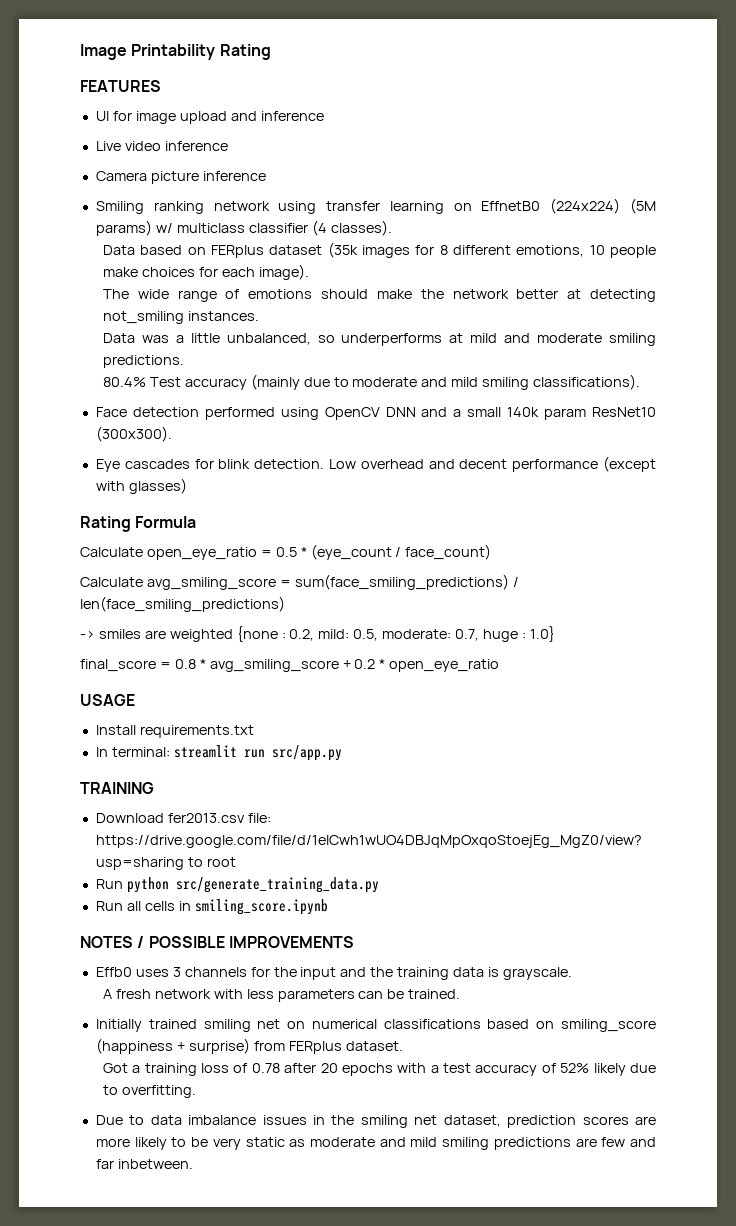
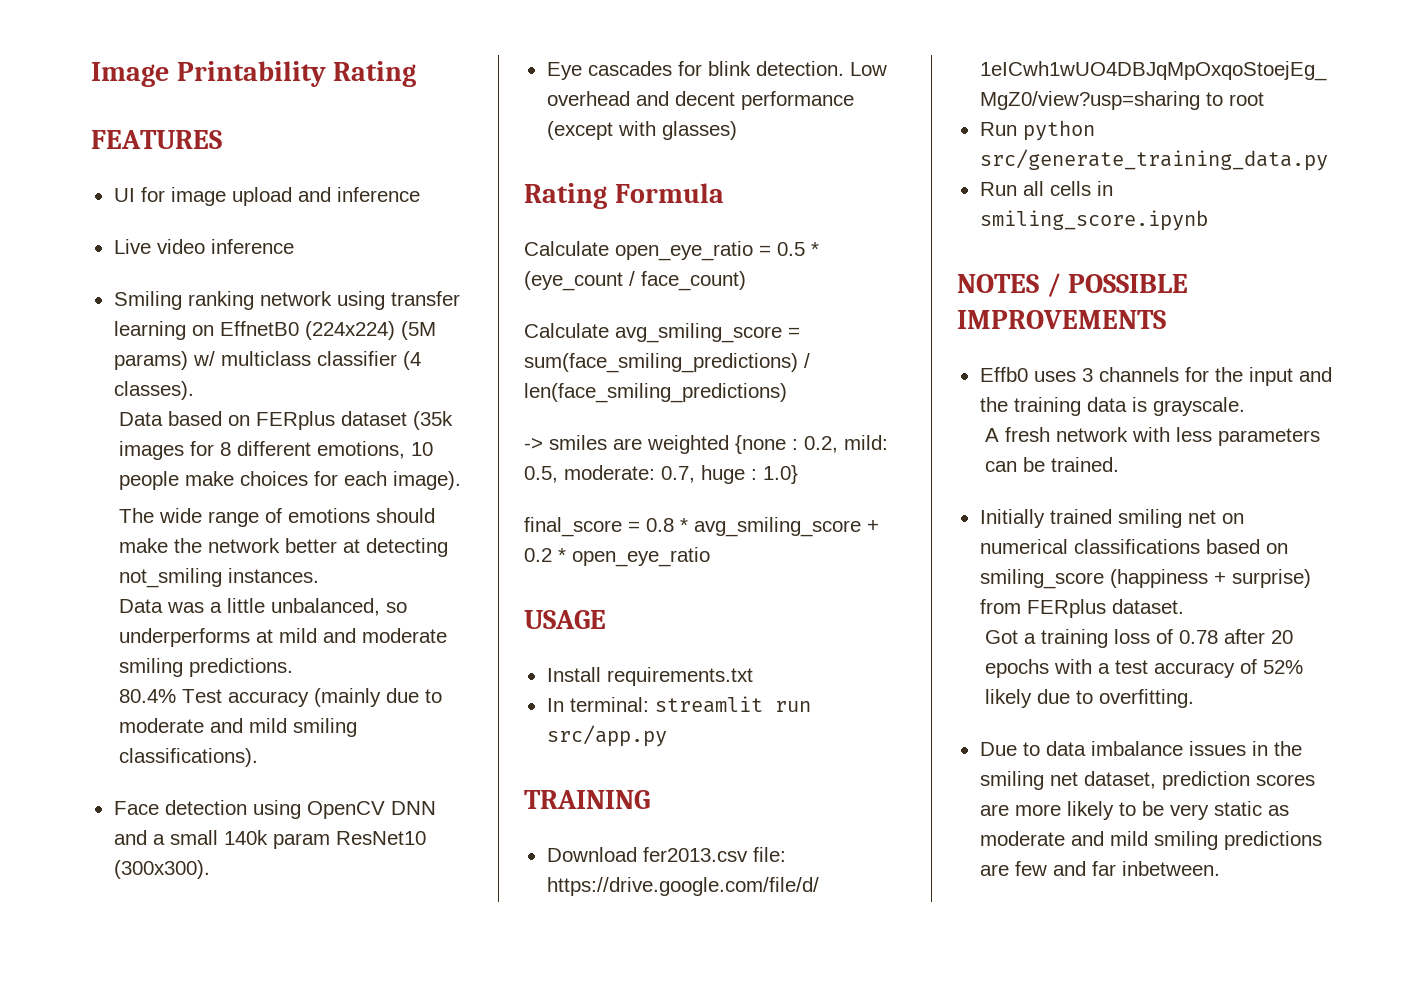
- Camera picture inference
- Face detection performed using OpenCV DNN and a small 140k param ResNet10 (300x300).
+ Face detection using OpenCV DNN and a small 140k param ResNet10 (300x300).

